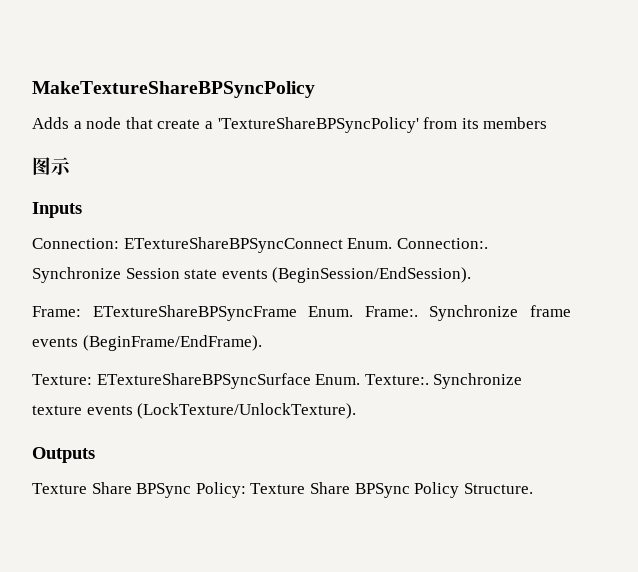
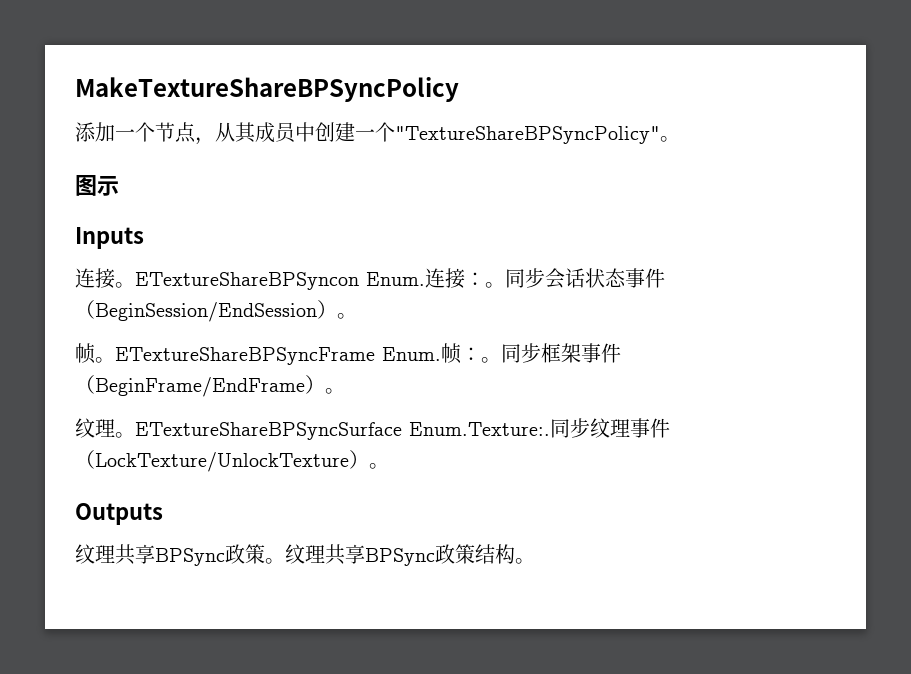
- Adds a node that create a 'TextureShareBPSyncPolicy' from its members
+ 添加一个节点，从其成员中创建一个"TextureShareBPSyncPolicy"。
  图示
  Inputs
- Connection: ETextureShareBPSyncConnect Enum. Connection:. Synchronize Session state events (BeginSession/EndSession).
- Frame: ETextureShareBPSyncFrame Enum. Frame:. Synchronize frame events (BeginFrame/EndFrame).
- Texture: ETextureShareBPSyncSurface Enum. Texture:. Synchronize texture events (LockTexture/UnlockTexture).
+ 连接。ETextureShareBPSyncon Enum.连接：。同步会话状态事件（BeginSession/EndSession）。
+ 帧。ETextureShareBPSyncFrame Enum.帧：。同步框架事件（BeginFrame/EndFrame）。
+ 纹理。ETextureShareBPSyncSurface Enum.Texture:.同步纹理事件（LockTexture/UnlockTexture）。
  Outputs
- Texture Share BPSync Policy: Texture Share BPSync Policy Structure.
+ 纹理共享BPSync政策。纹理共享BPSync政策结构。

